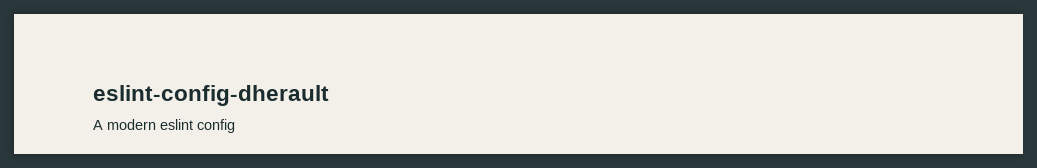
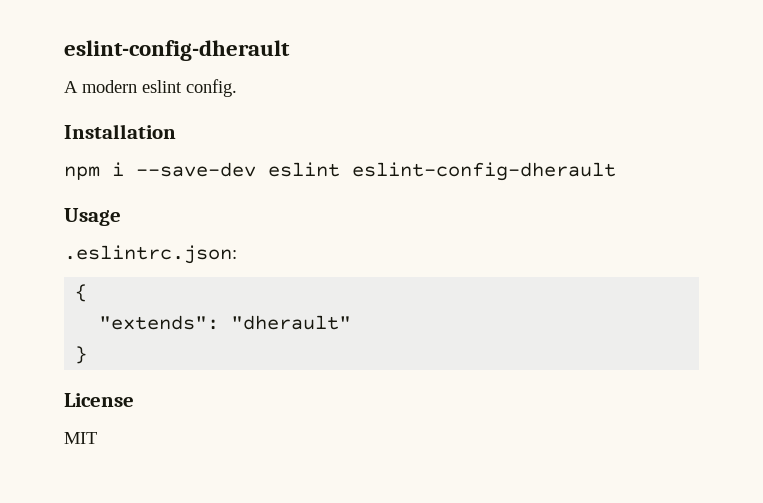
- A modern eslint config
+ A modern eslint config.
+ Installation
+ npm i --save-dev eslint eslint-config-dherault
+ Usage
+ .eslintrc.json:
+ {
+ "extends": "dherault"
+ }
+ License
+ MIT

